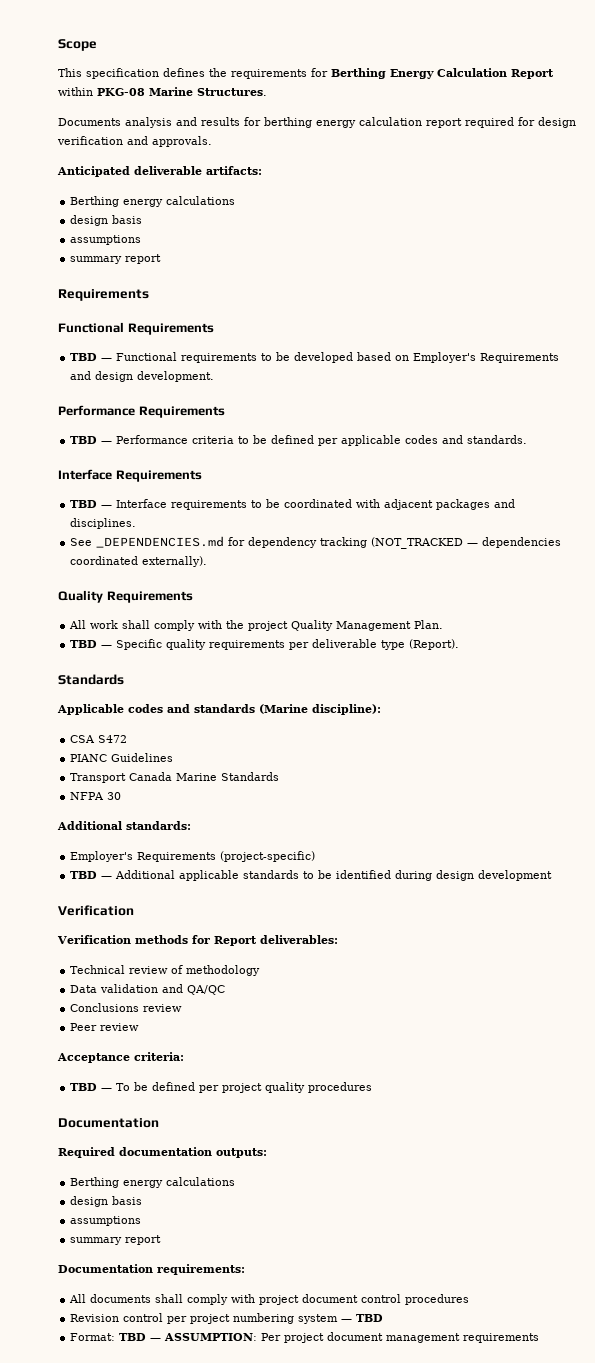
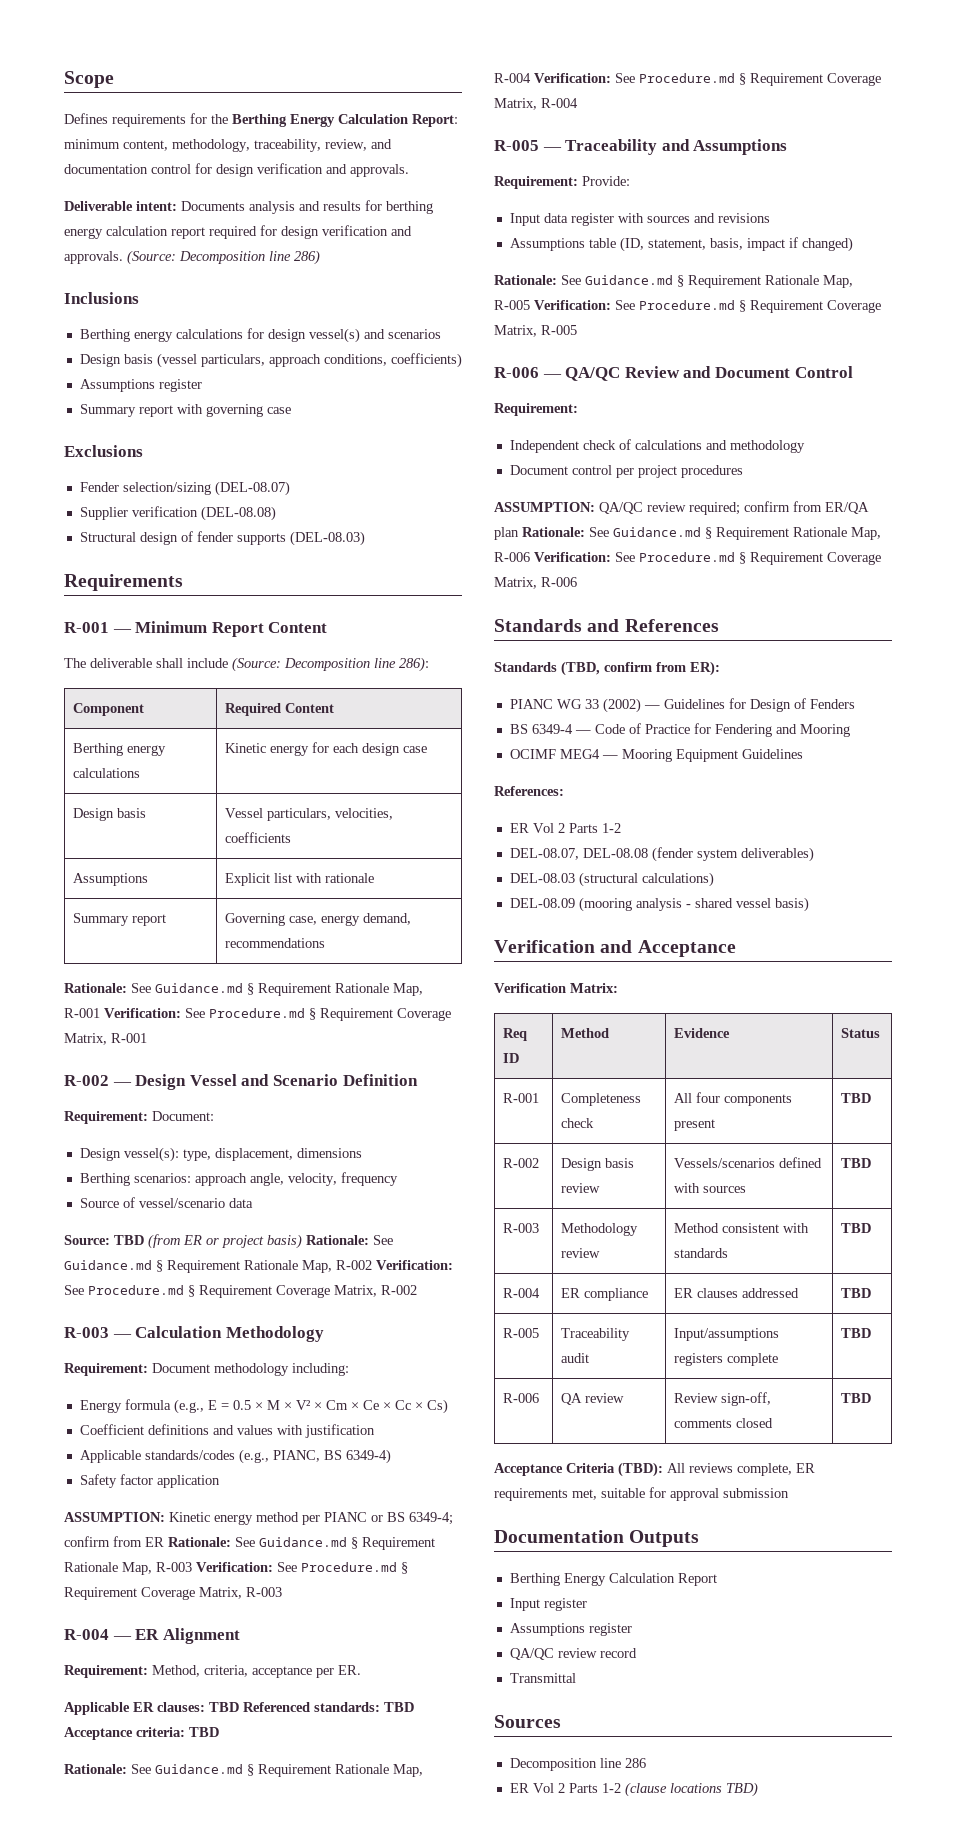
- This specification defines the requirements for Berthing Energy Calculation Report within PKG-08 Marine Structures.
- Documents analysis and results for berthing energy calculation report required for design verification and approvals.
- Anticipated deliverable artifacts:
- Berthing energy calculations
- design basis
- assumptions
- summary report
+ Defines requirements for the Berthing Energy Calculation Report: minimum content, methodology, traceability, review, and documentation control for design verification and approvals.
+ Deliverable intent: Documents analysis and results for berthing energy calculation report required for design verification and approvals. (Source: Decomposition line 286)
+ Inclusions
+ Berthing energy calculations for design vessel(s) and scenarios
+ Design basis (vessel particulars, approach conditions, coefficients)
+ Assumptions register
+ Summary report with governing case
+ Exclusions
+ Fender selection/sizing (DEL-08.07)
+ Supplier verification (DEL-08.08)
+ Structural design of fender supports (DEL-08.03)
  Requirements
- Functional Requirements
- TBD — Functional requirements to be developed based on Employer's Requirements and design development.
- Performance Requirements
- TBD — Performance criteria to be defined per applicable codes and standards.
- Interface Requirements
- TBD — Interface requirements to be coordinated with adjacent packages and disciplines.
- See _DEPENDENCIES.md for dependency tracking (NOT_TRACKED — dependencies coordinated externally).
- Quality Requirements
- All work shall comply with the project Quality Management Plan.
- TBD — Specific quality requirements per deliverable type (Report).
- Standards
- Applicable codes and standards (Marine discipline):
- CSA S472
- PIANC Guidelines
- Transport Canada Marine Standards
- NFPA 30
- Additional standards:
- Employer's Requirements (project-specific)
- TBD — Additional applicable standards to be identified during design development
- Verification
- Verification methods for Report deliverables:
- Technical review of methodology
- Data validation and QA/QC
- Conclusions review
- Peer review
- Acceptance criteria:
- TBD — To be defined per project quality procedures
- Documentation
- Required documentation outputs:
- Berthing energy calculations
- design basis
- assumptions
- summary report
- Documentation requirements:
- All documents shall comply with project document control procedures
- Revision control per project numbering system — TBD
- Format: TBD — ASSUMPTION: Per project document management requirements
+ R-001 — Minimum Report Content
+ The deliverable shall include (Source: Decomposition line 286):
+ Component | Required Content
+ Berthing energy calculations | Kinetic energy for each design case
+ Design basis | Vessel particulars, velocities, coefficients
+ Assumptions | Explicit list with rationale
+ Summary report | Governing case, energy demand, recommendations
+ Rationale: See Guidance.md § Requirement Rationale Map, R-001 Verification: See Procedure.md § Requirement Coverage Matrix, R-001
+ R-002 — Design Vessel and Scenario Definition
+ Requirement: Document:
+ Design vessel(s): type, displacement, dimensions
+ Berthing scenarios: approach angle, velocity, frequency
+ Source of vessel/scenario data
+ Source: TBD (from ER or project basis) Rationale: See Guidance.md § Requirement Rationale Map, R-002 Verification: See Procedure.md § Requirement Coverage Matrix, R-002
+ R-003 — Calculation Methodology
+ Requirement: Document methodology including:
+ Energy formula (e.g., E = 0.5 × M × V² × Cm × Ce × Cc × Cs)
+ Coefficient definitions and values with justification
+ Applicable standards/codes (e.g., PIANC, BS 6349-4)
+ Safety factor application
+ ASSUMPTION: Kinetic energy method per PIANC or BS 6349-4; confirm from ER Rationale: See Guidance.md § Requirement Rationale Map, R-003 Verification: See Procedure.md § Requirement Coverage Matrix, R-003
+ R-004 — ER Alignment
+ Requirement: Method, criteria, acceptance per ER.
+ Applicable ER clauses: TBD Referenced standards: TBD Acceptance criteria: TBD
+ Rationale: See Guidance.md § Requirement Rationale Map, R-004 Verification: See Procedure.md § Requirement Coverage Matrix, R-004
+ R-005 — Traceability and Assumptions
+ Requirement: Provide:
+ Input data register with sources and revisions
+ Assumptions table (ID, statement, basis, impact if changed)
+ Rationale: See Guidance.md § Requirement Rationale Map, R-005 Verification: See Procedure.md § Requirement Coverage Matrix, R-005
+ R-006 — QA/QC Review and Document Control
+ Requirement:
+ Independent check of calculations and methodology
+ Document control per project procedures
+ ASSUMPTION: QA/QC review required; confirm from ER/QA plan Rationale: See Guidance.md § Requirement Rationale Map, R-006 Verification: See Procedure.md § Requirement Coverage Matrix, R-006
+ Standards and References
+ Standards (TBD, confirm from ER):
+ PIANC WG 33 (2002) — Guidelines for Design of Fenders
+ BS 6349-4 — Code of Practice for Fendering and Mooring
+ OCIMF MEG4 — Mooring Equipment Guidelines
+ References:
+ ER Vol 2 Parts 1-2
+ DEL-08.07, DEL-08.08 (fender system deliverables)
+ DEL-08.03 (structural calculations)
+ DEL-08.09 (mooring analysis - shared vessel basis)
+ Verification and Acceptance
+ Verification Matrix:
+ Req ID | Method | Evidence | Status
+ R-001 | Completeness check | All four components present | TBD
+ R-002 | Design basis review | Vessels/scenarios defined with sources | TBD
+ R-003 | Methodology review | Method consistent with standards | TBD
+ R-004 | ER compliance | ER clauses addressed | TBD
+ R-005 | Traceability audit | Input/assumptions registers complete | TBD
+ R-006 | QA review | Review sign-off, comments closed | TBD
+ Acceptance Criteria (TBD): All reviews complete, ER requirements met, suitable for approval submission
+ Documentation Outputs
+ Berthing Energy Calculation Report
+ Input register
+ Assumptions register
+ QA/QC review record
+ Transmittal
+ Sources
+ Decomposition line 286
+ ER Vol 2 Parts 1-2 (clause locations TBD)

